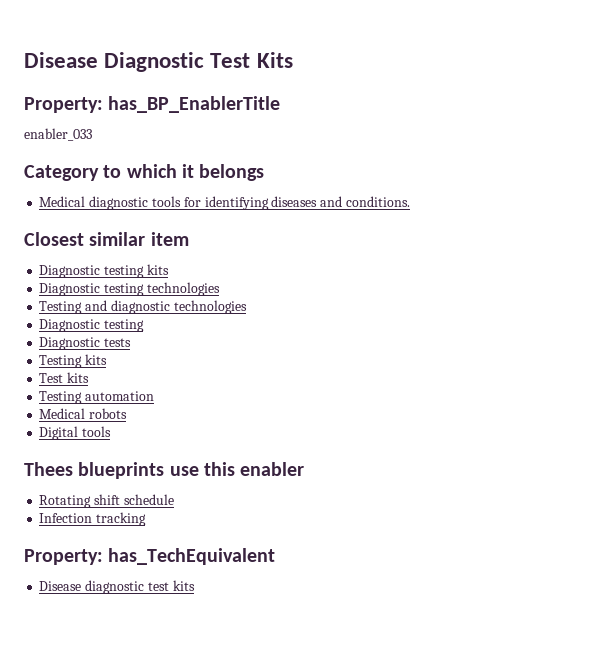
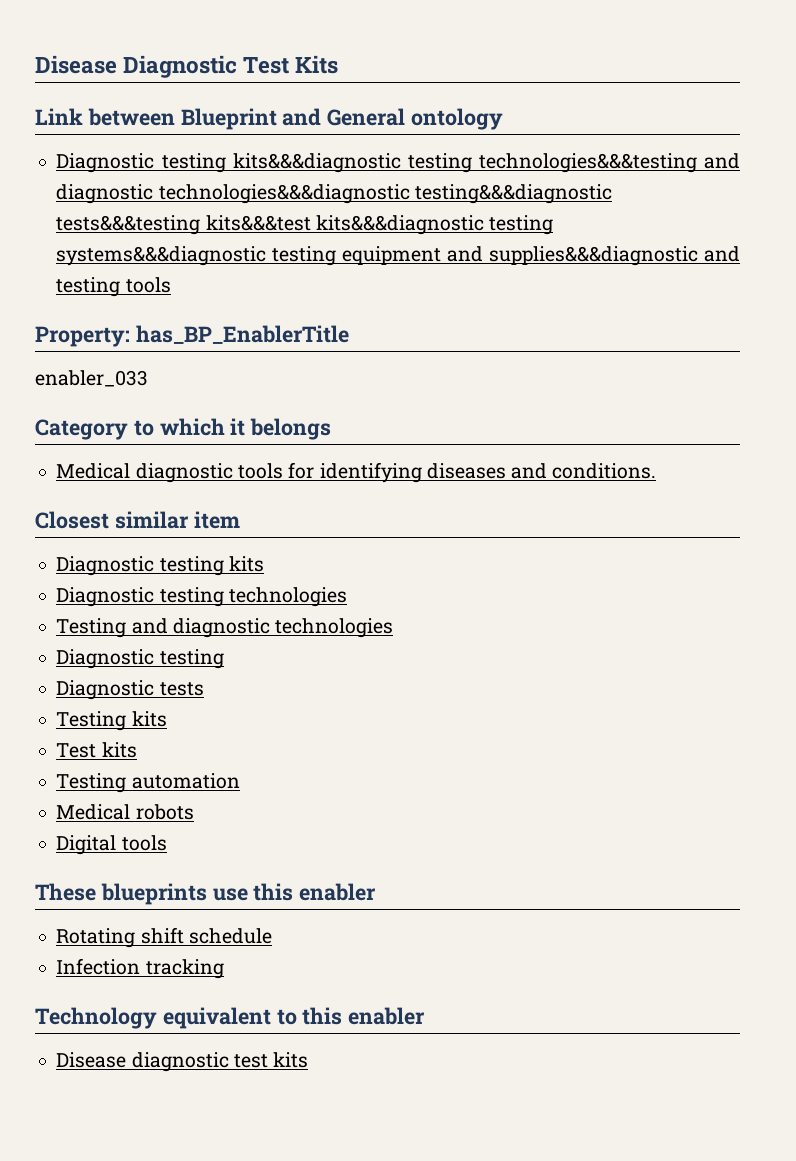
+ Link between Blueprint and General ontology
+ Diagnostic testing kits&&&diagnostic testing technologies&&&testing and diagnostic technologies&&&diagnostic testing&&&diagnostic tests&&&testing kits&&&test kits&&&diagnostic testing systems&&&diagnostic testing equipment and supplies&&&diagnostic and testing tools
- Thees blueprints use this enabler
+ These blueprints use this enabler
- Property: has_TechEquivalent
+ Technology equivalent to this enabler

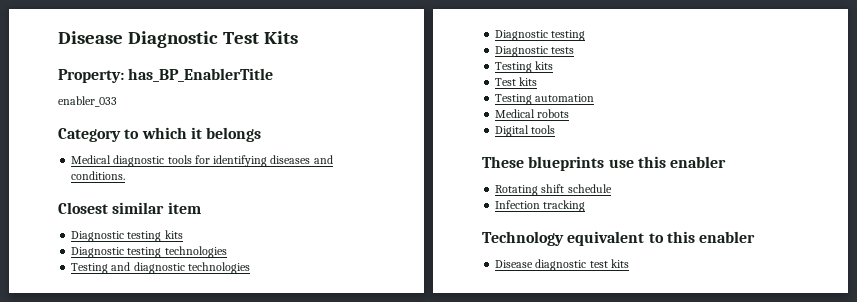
- Link between Blueprint and General ontology
- Diagnostic testing kits&&&diagnostic testing technologies&&&testing and diagnostic technologies&&&diagnostic testing&&&diagnostic tests&&&testing kits&&&test kits&&&diagnostic testing systems&&&diagnostic testing equipment and supplies&&&diagnostic and testing tools

